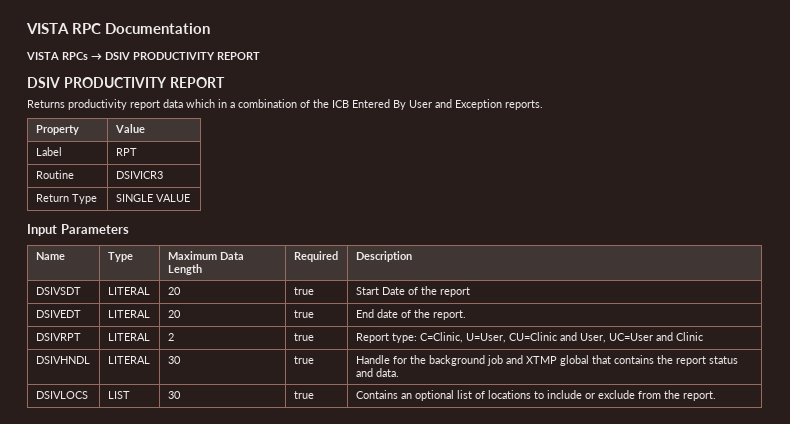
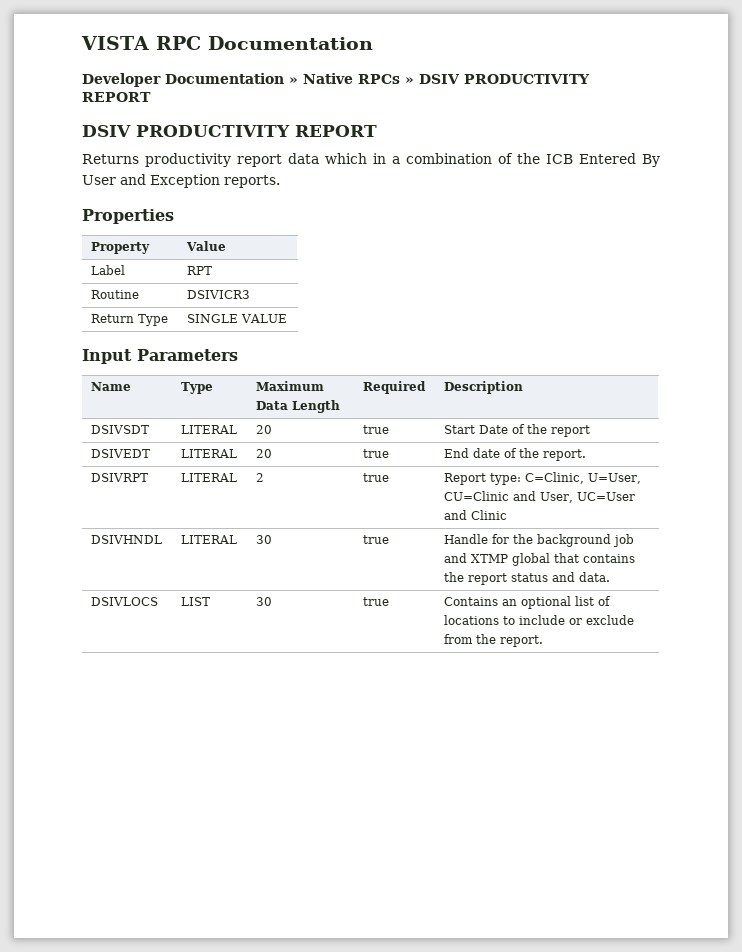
- VISTA RPCs → DSIV PRODUCTIVITY REPORT
+ Developer Documentation » Native RPCs » DSIV PRODUCTIVITY REPORT
+ Properties

